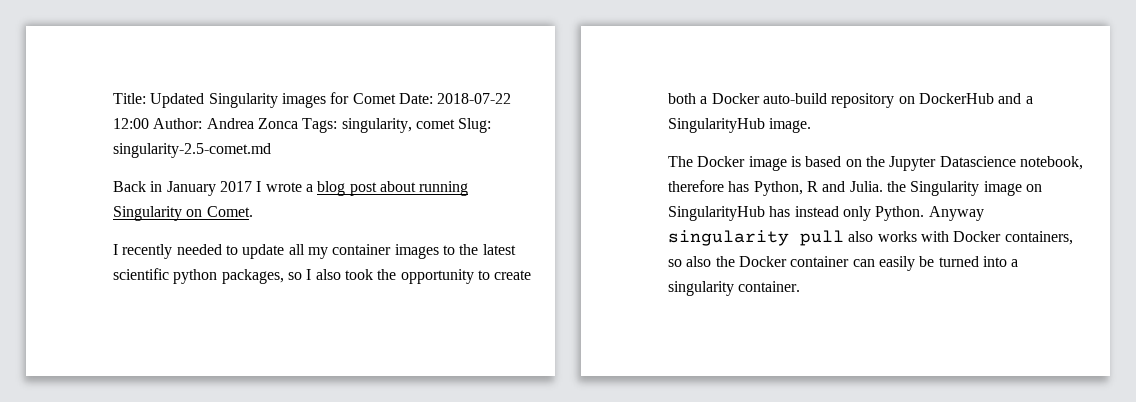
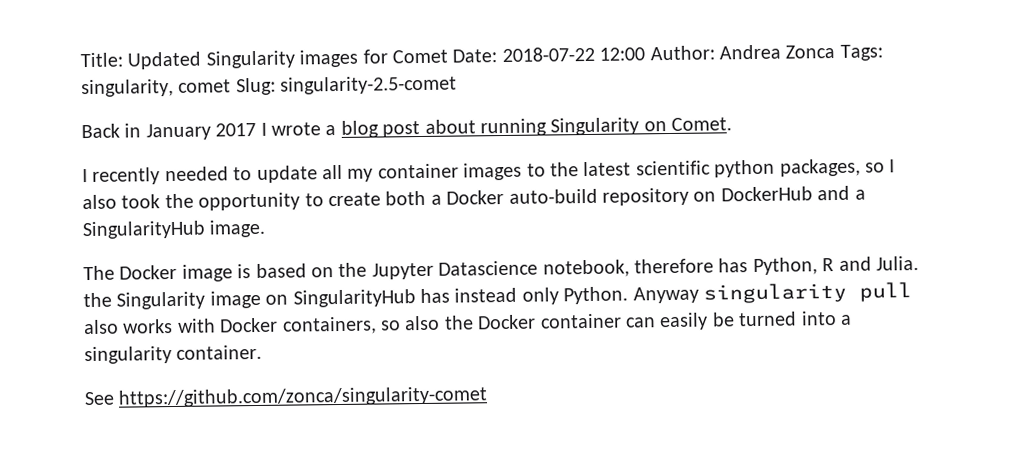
- Title: Updated Singularity images for Comet Date: 2018-07-22 12:00 Author: Andrea Zonca Tags: singularity, comet Slug: singularity-2.5-comet.md
+ Title: Updated Singularity images for Comet Date: 2018-07-22 12:00 Author: Andrea Zonca Tags: singularity, comet Slug: singularity-2.5-comet
+ See https://github.com/zonca/singularity-comet

